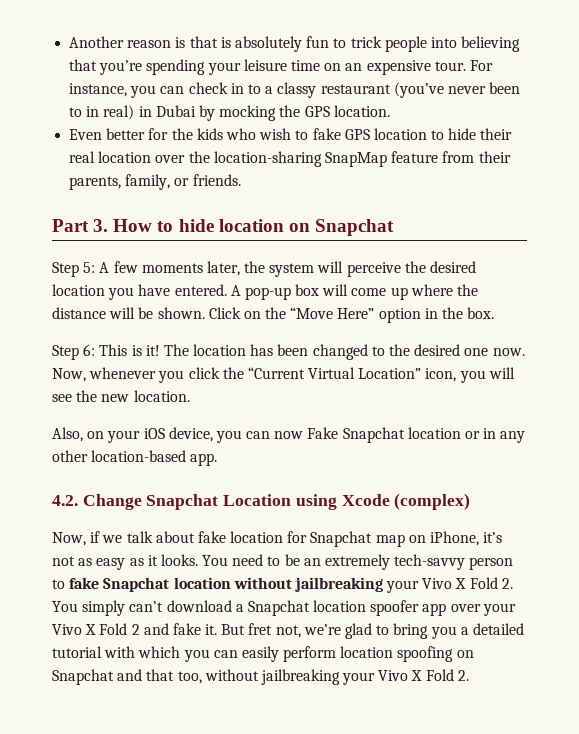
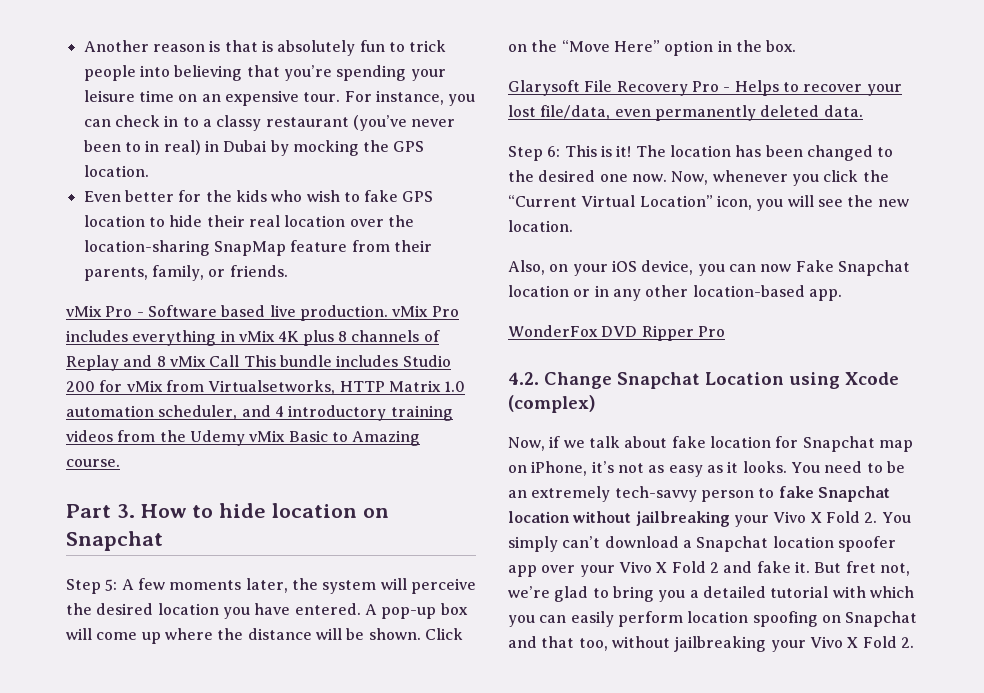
+ vMix Pro - Software based live production. vMix Pro includes everything in vMix 4K plus 8 channels of Replay and 8 vMix Call This bundle includes Studio 200 for vMix from Virtualsetworks, HTTP Matrix 1.0 automation scheduler, and 4 introductory training videos from the Udemy vMix Basic to Amazing course.
+ Glarysoft File Recovery Pro - Helps to recover your lost file/data, even permanently deleted data.
+ WonderFox DVD Ripper Pro

